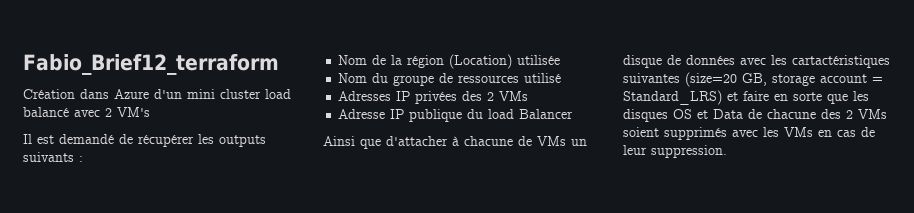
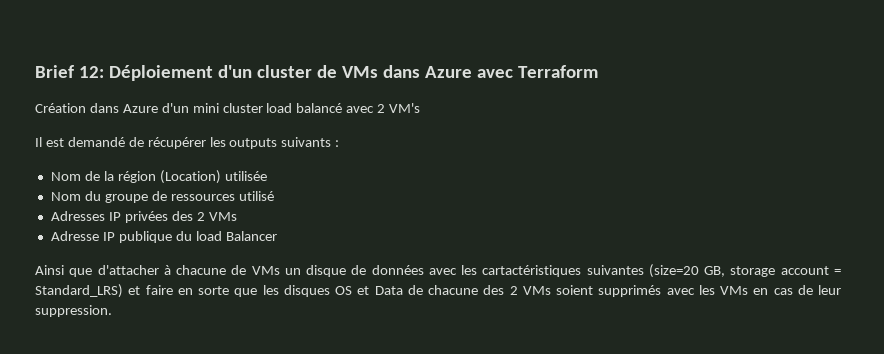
- Fabio_Brief12_terraform
+ Brief 12: Déploiement d'un cluster de VMs dans Azure avec Terraform

